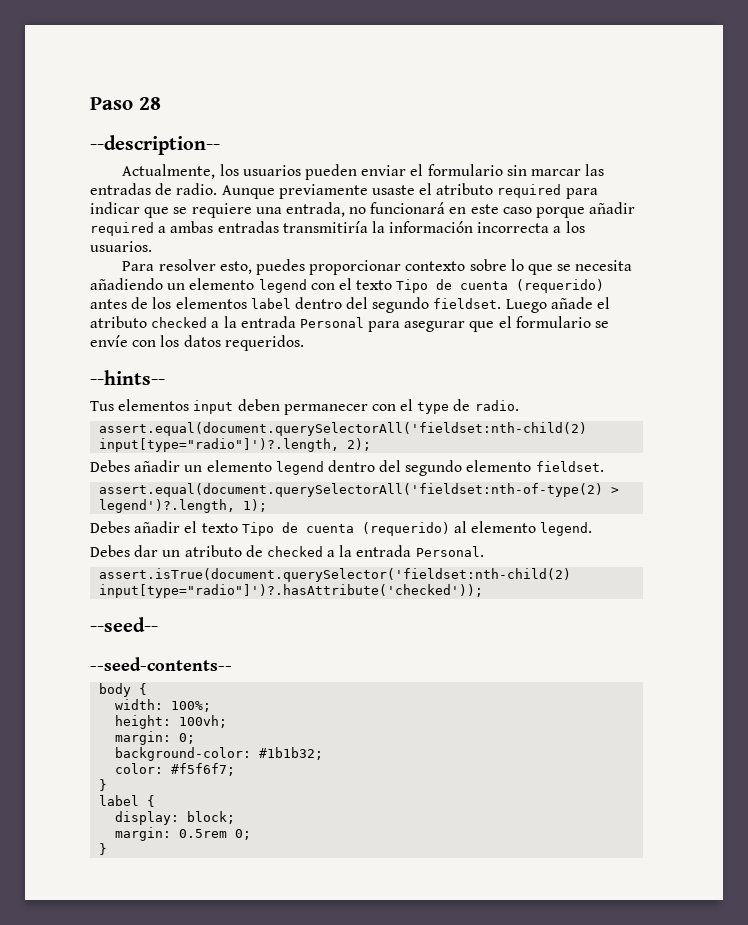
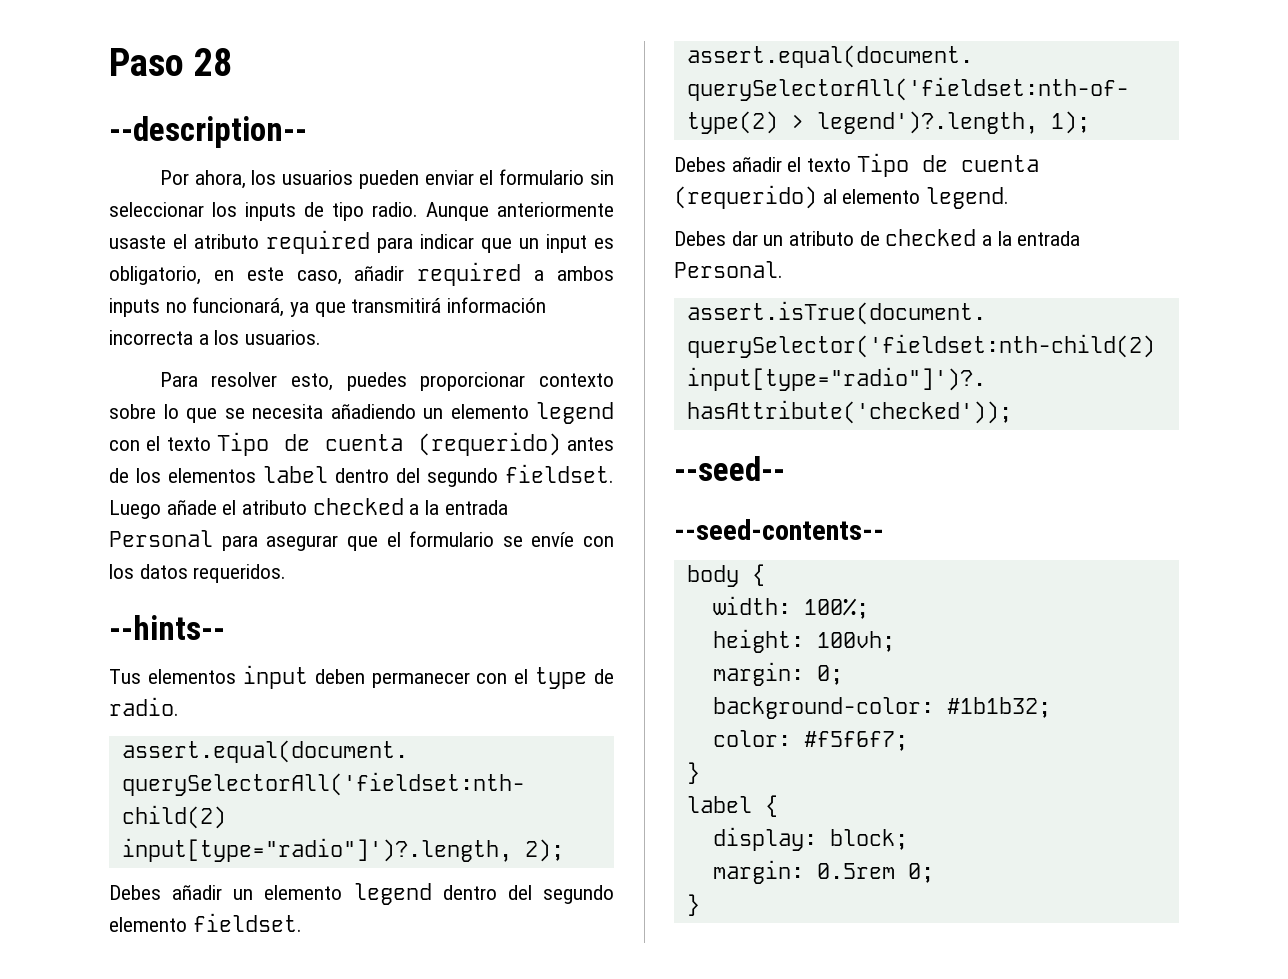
- Actualmente, los usuarios pueden enviar el formulario sin marcar las entradas de radio.
+ Por ahora, los usuarios pueden enviar el formulario sin seleccionar los inputs de tipo radio.
- Aunque previamente usaste el atributo required para indicar que se requiere una entrada, no funcionará en este caso porque añadir required a ambas entradas transmitiría la información incorrecta a los usuarios.
+ Aunque anteriormente usaste el atributo required para indicar que un input es obligatorio, en este caso, añadir required a ambos inputs no funcionará, ya que transmitirá información incorrecta a los usuarios.

